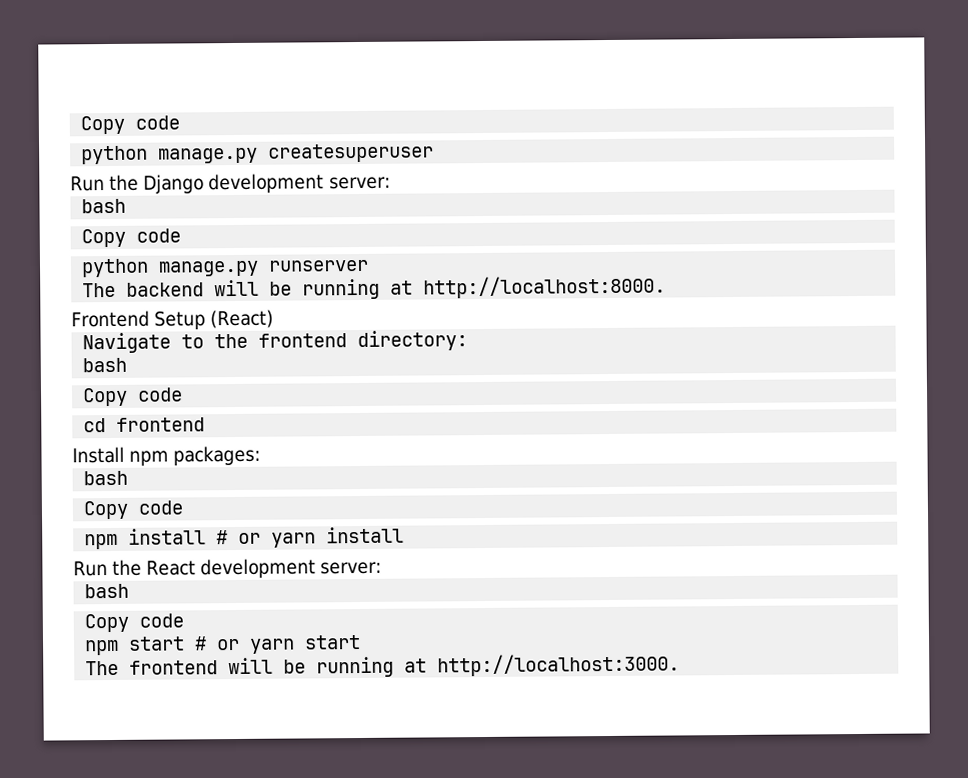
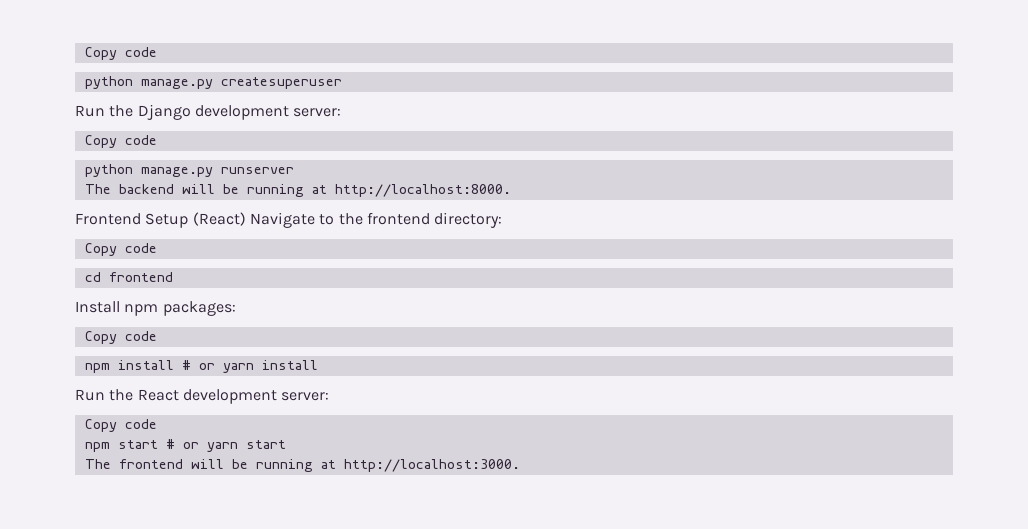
  Run the Django development server:
- bash
- Frontend Setup (React)
- Navigate to the frontend directory:
- bash
+ Frontend Setup (React) Navigate to the frontend directory:
  Install npm packages:
- bash
  Run the React development server:
- bash

